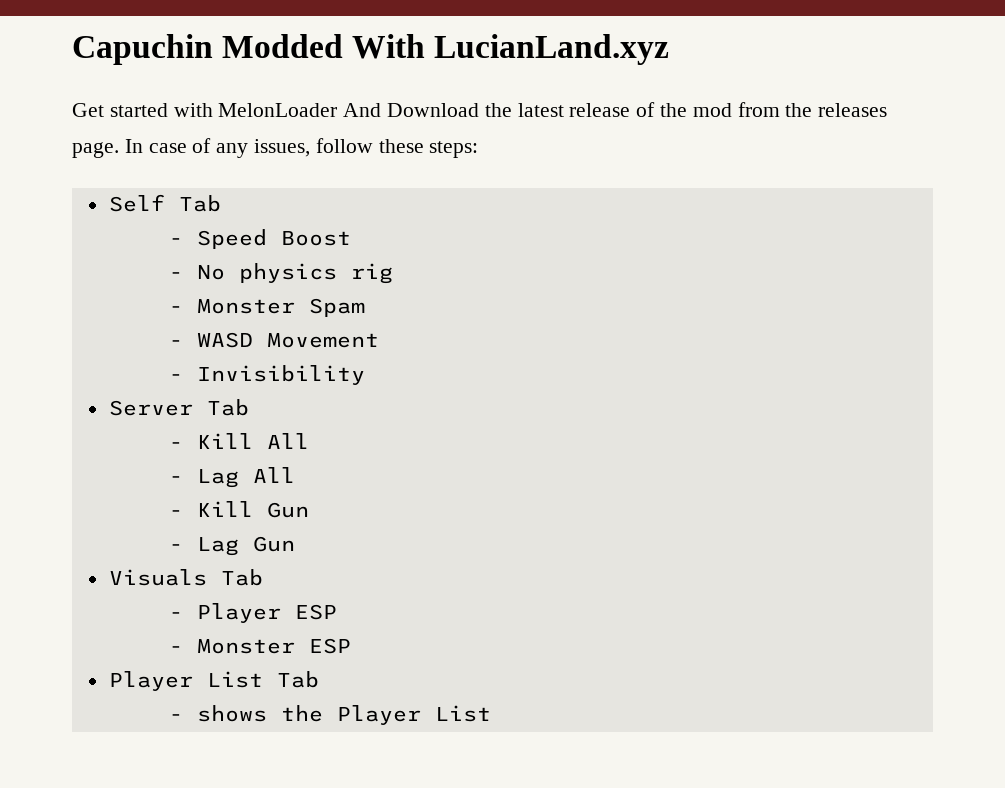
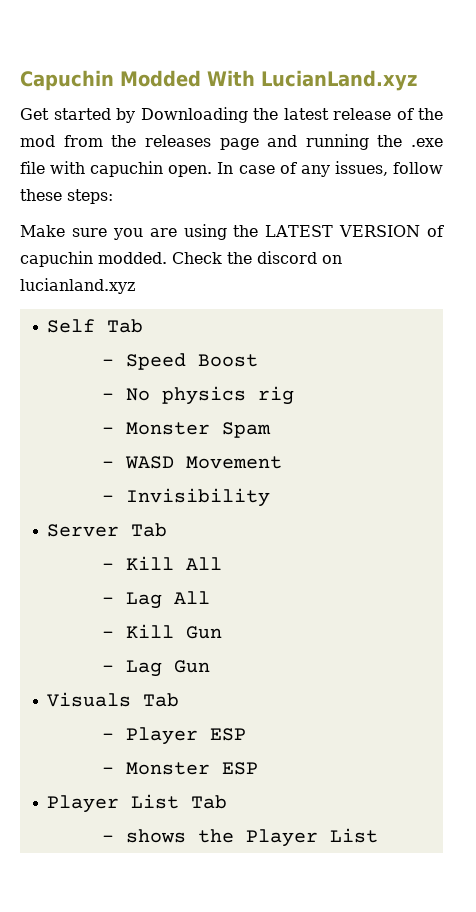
- Get started with MelonLoader And Download the latest release of the mod from the releases page.
+ Get started by Downloading the latest release of the mod from the releases page and running the .exe file with capuchin open.
+ Make sure you are using the LATEST VERSION of capuchin modded. Check the discord on lucianland.xyz

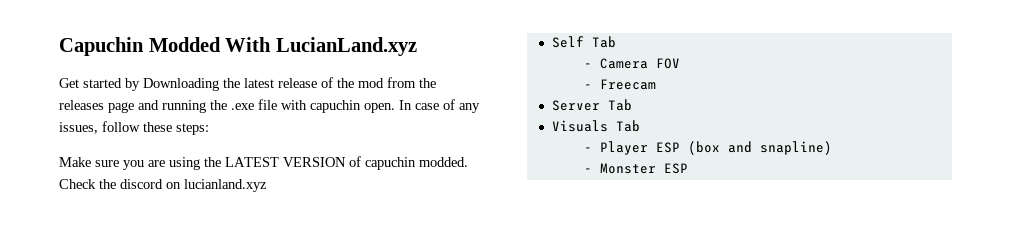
- - Speed Boost
- - No physics rig
- - Monster Spam
- - WASD Movement
- - Invisibility
+ - Camera FOV
+ - Freecam
  Server Tab
- - Kill All
- - Lag All
- - Kill Gun
- - Lag Gun
- - Player ESP
+ - Player ESP (box and snapline)
- Player List Tab
- - shows the Player List

